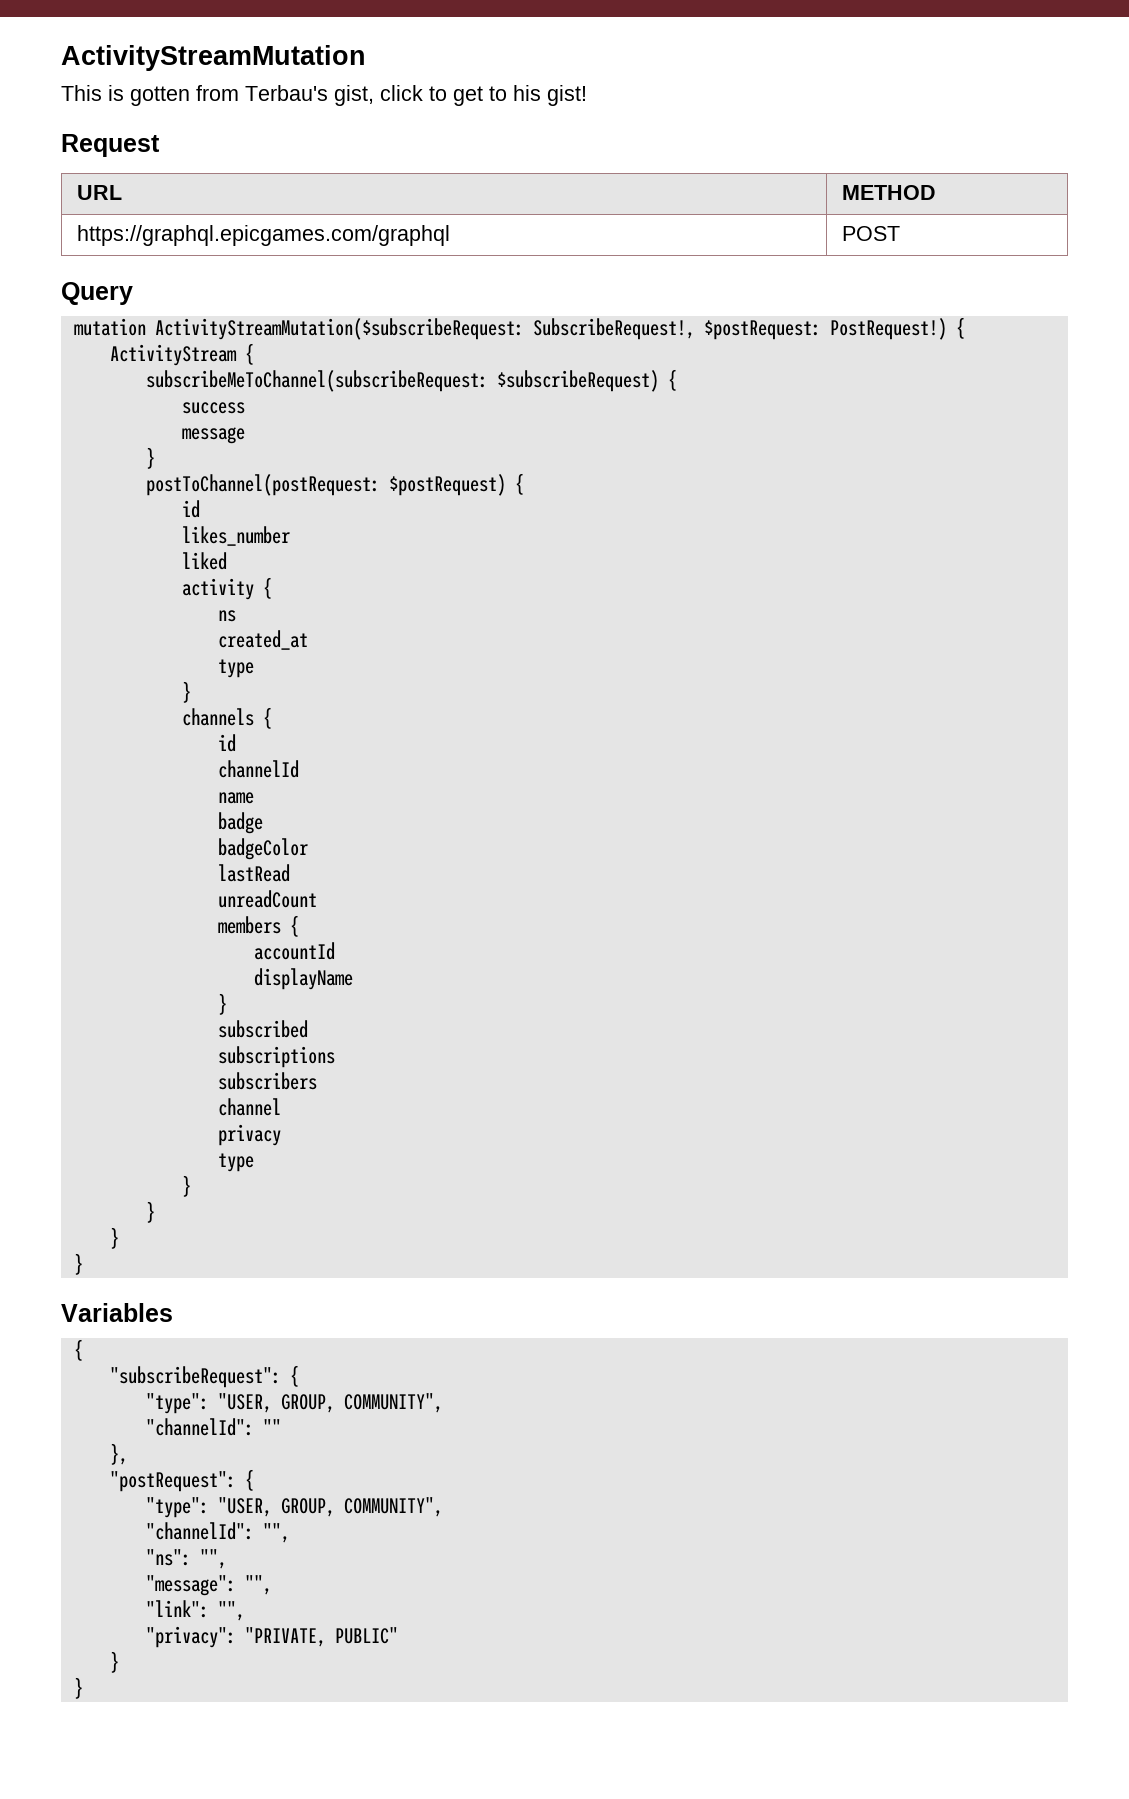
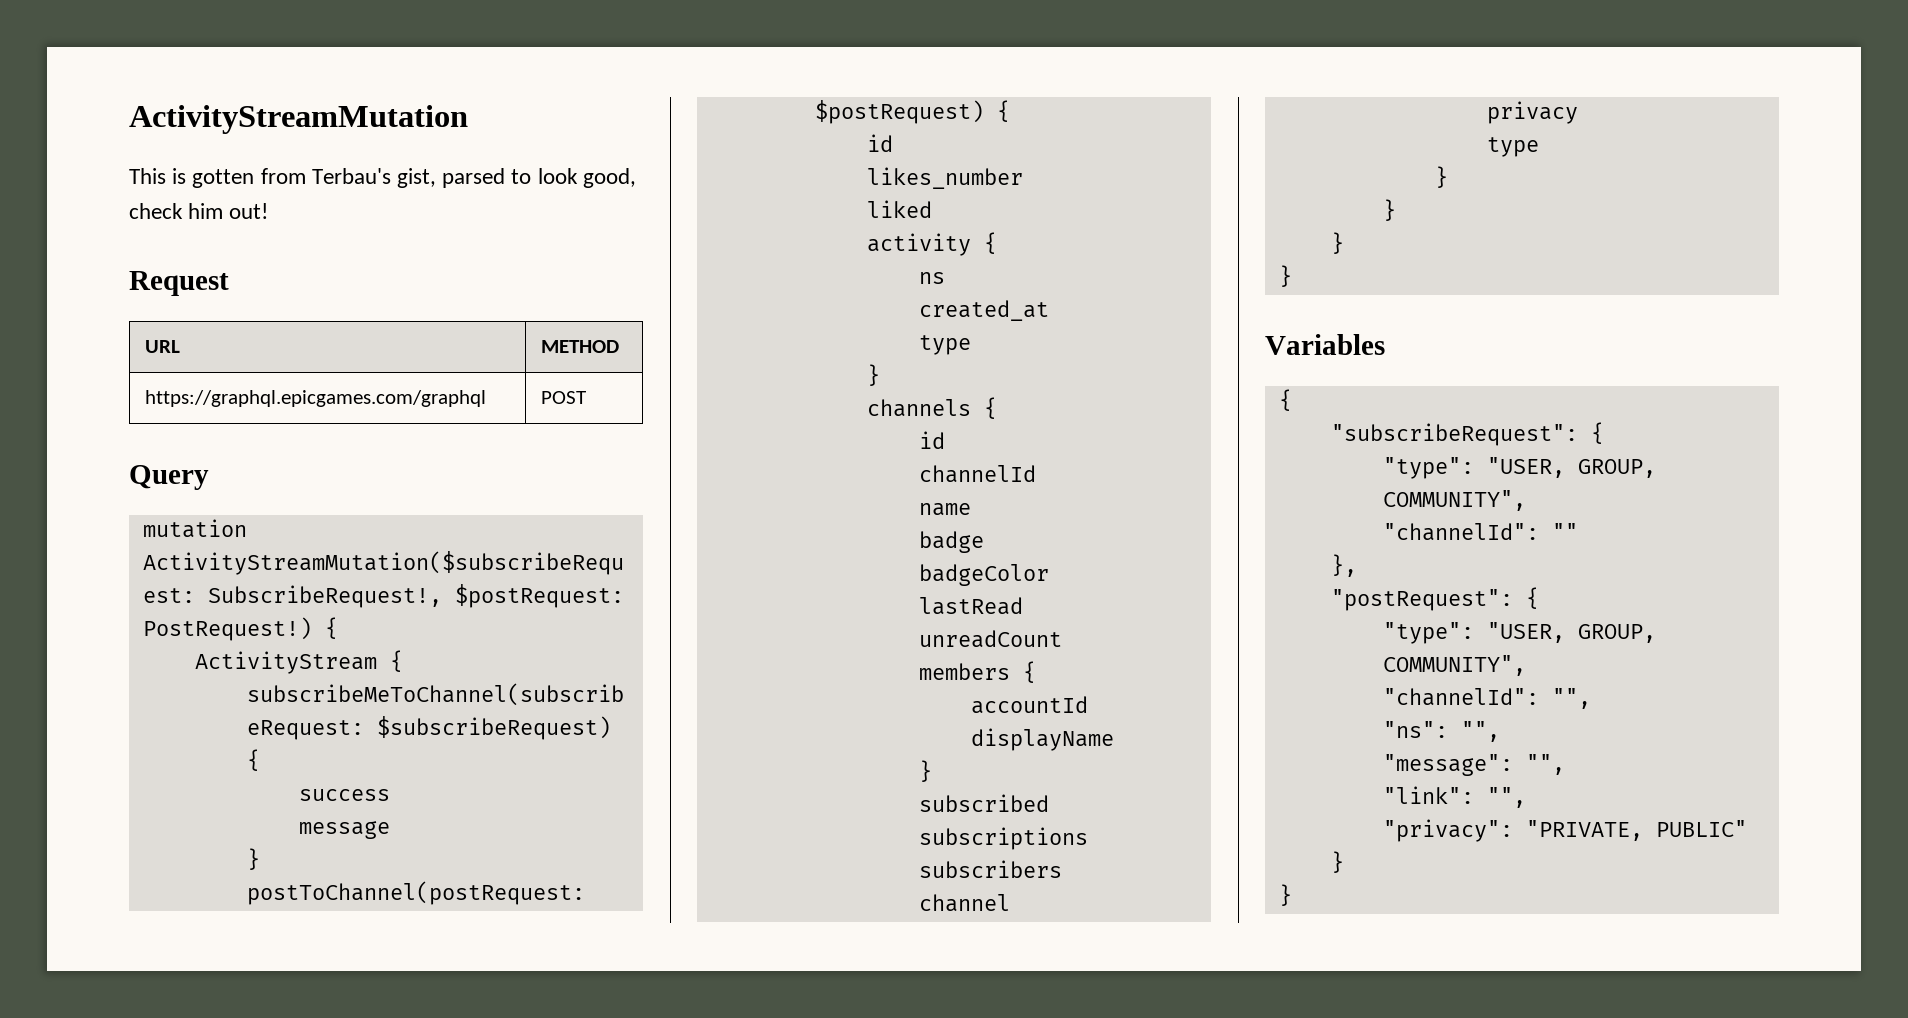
- This is gotten from Terbau's gist, click to get to his gist!
+ This is gotten from Terbau's gist, parsed to look good, check him out!

